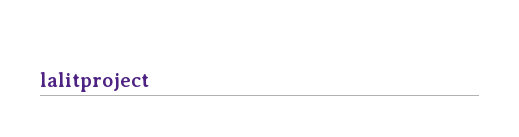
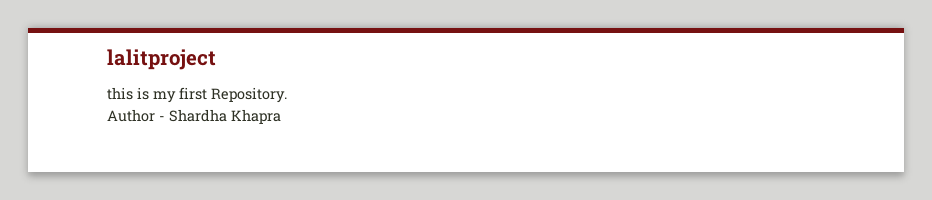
+ this is my first Repository.
+ Author - Shardha Khapra

